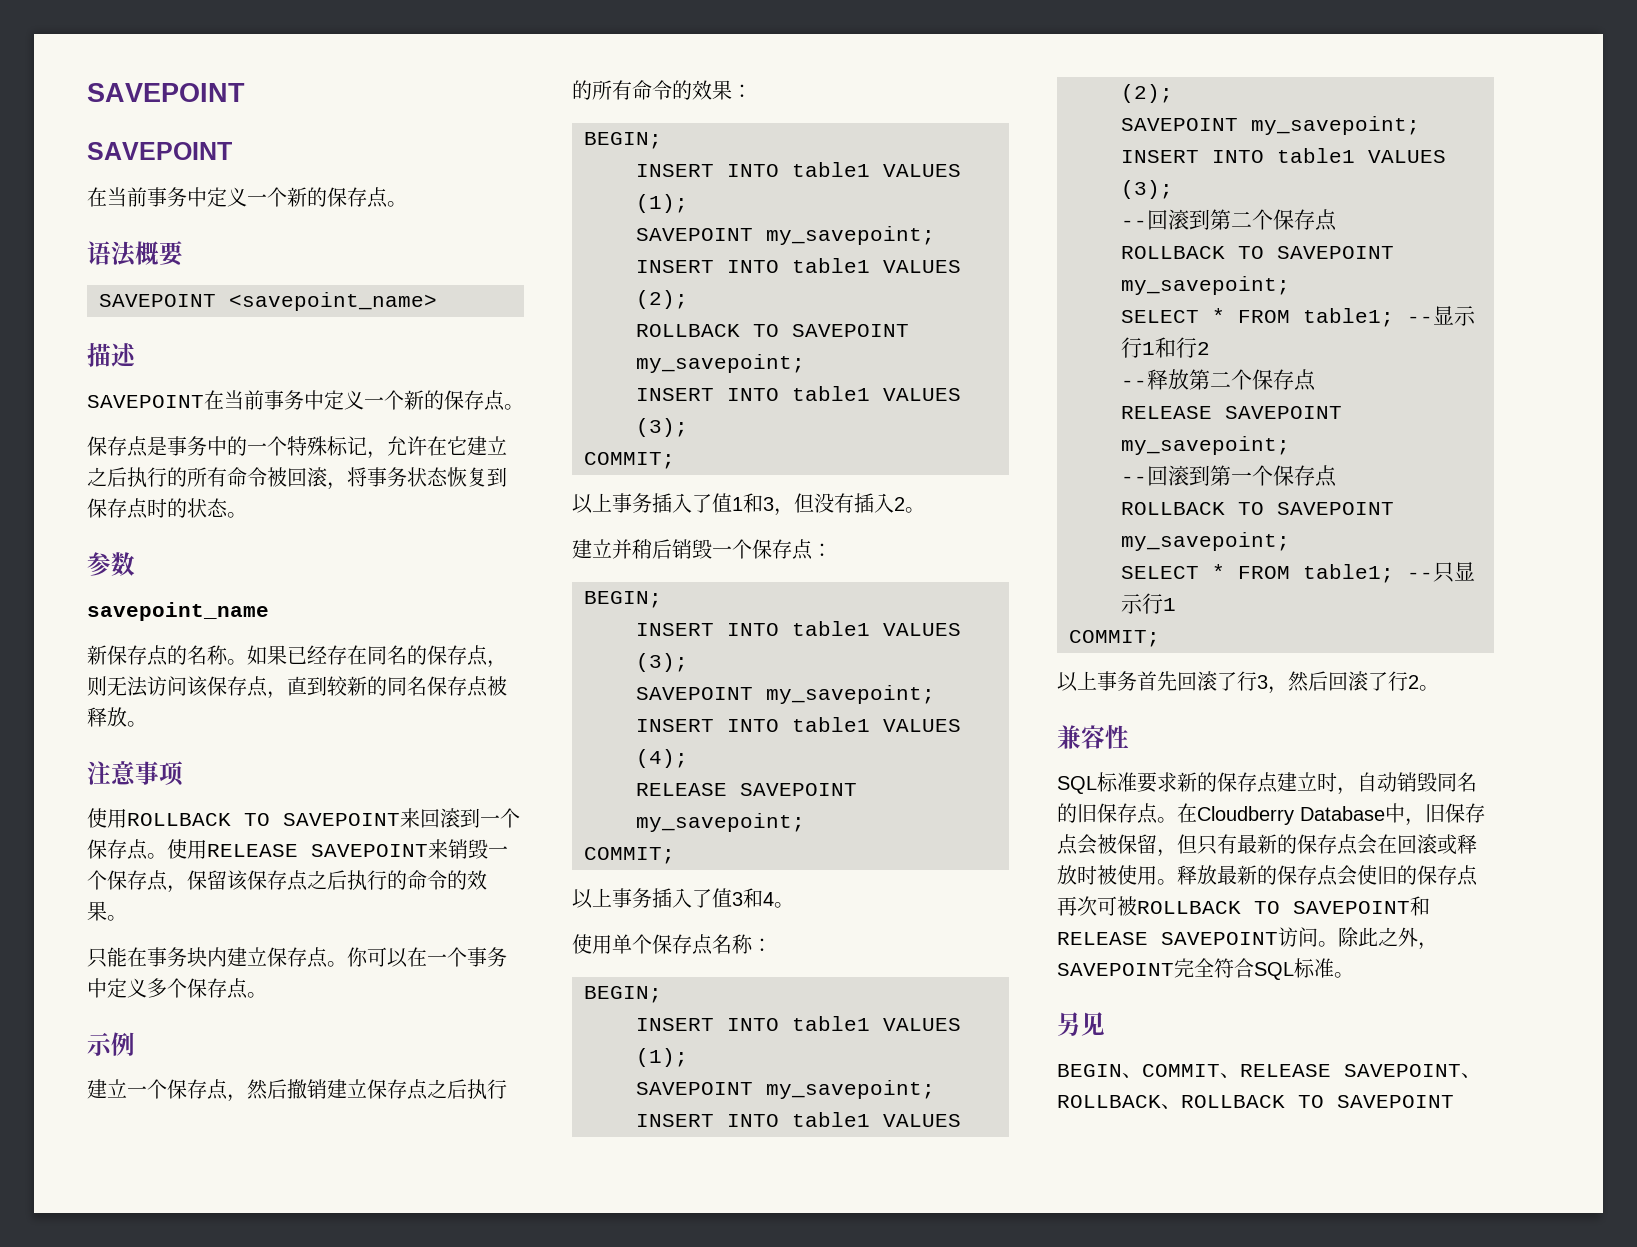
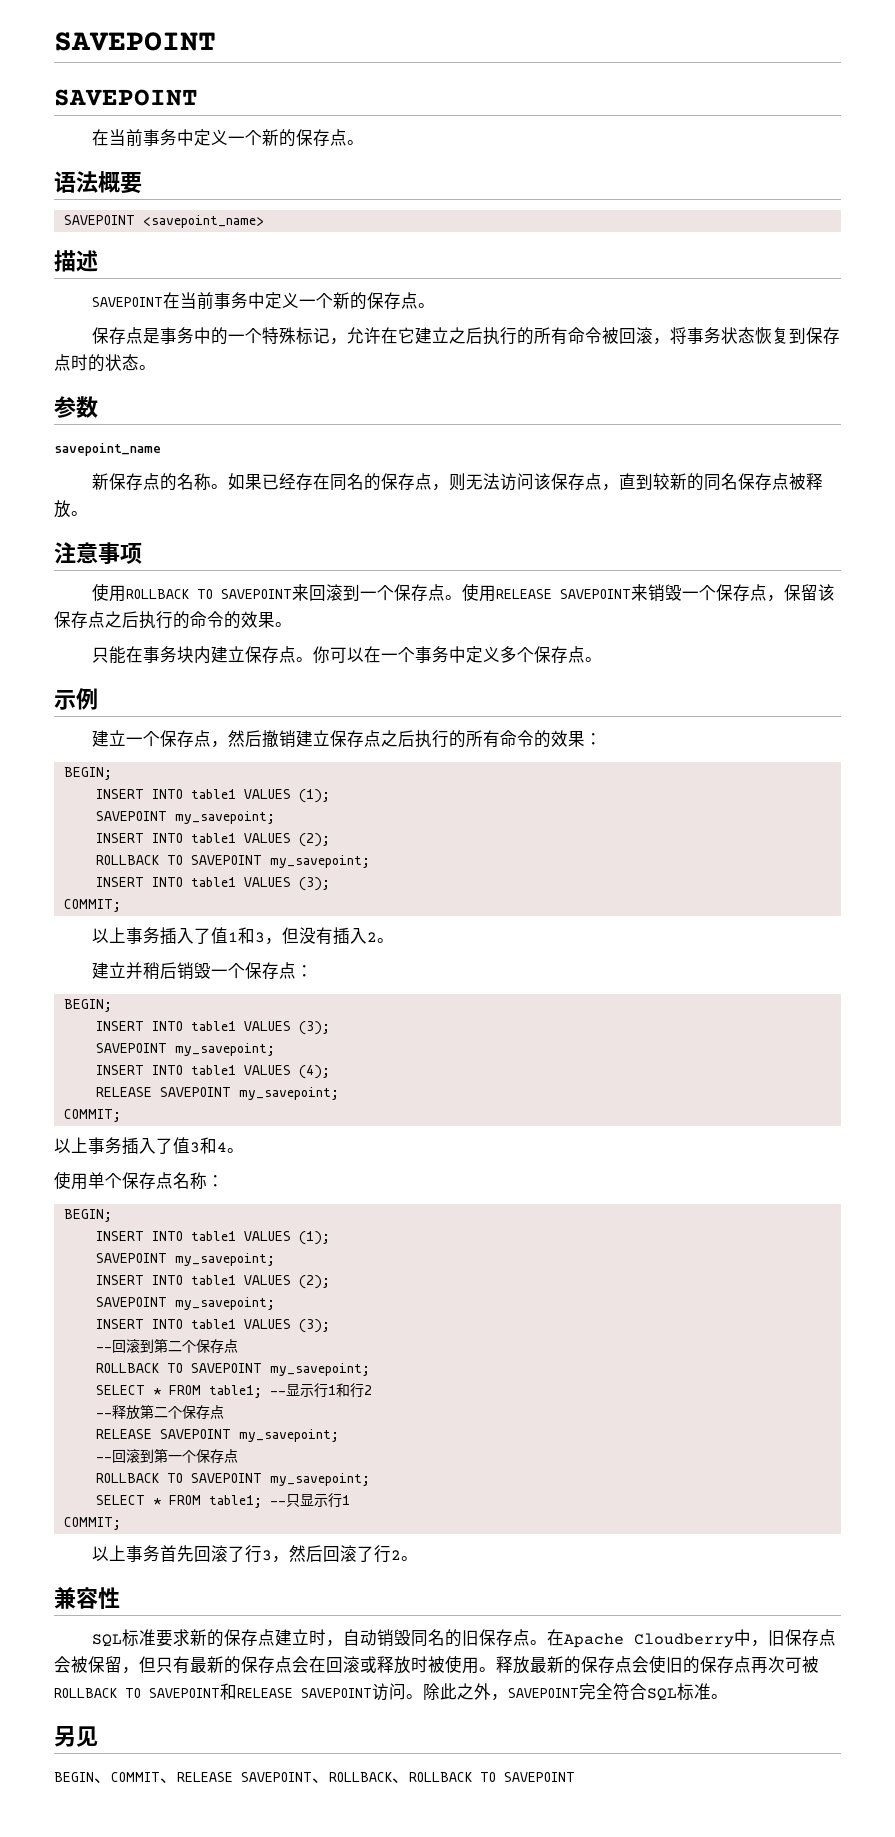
- 在Cloudberry Database中，旧保存点会被保留，但只有最新的保存点会在回滚或释放时被使用。
+ 在Apache Cloudberry中，旧保存点会被保留，但只有最新的保存点会在回滚或释放时被使用。

